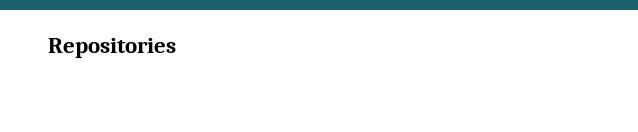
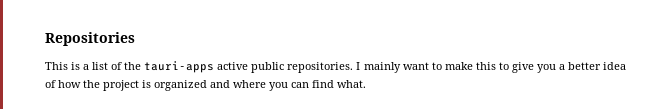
+ This is a list of the tauri-apps active public repositories. I mainly want to make this to give you a better idea of how the project is organized and where you can find what.

